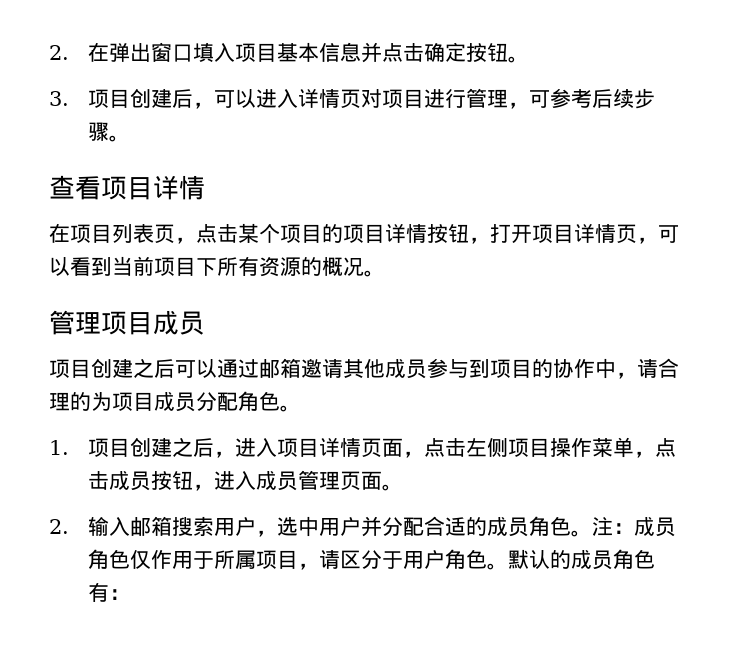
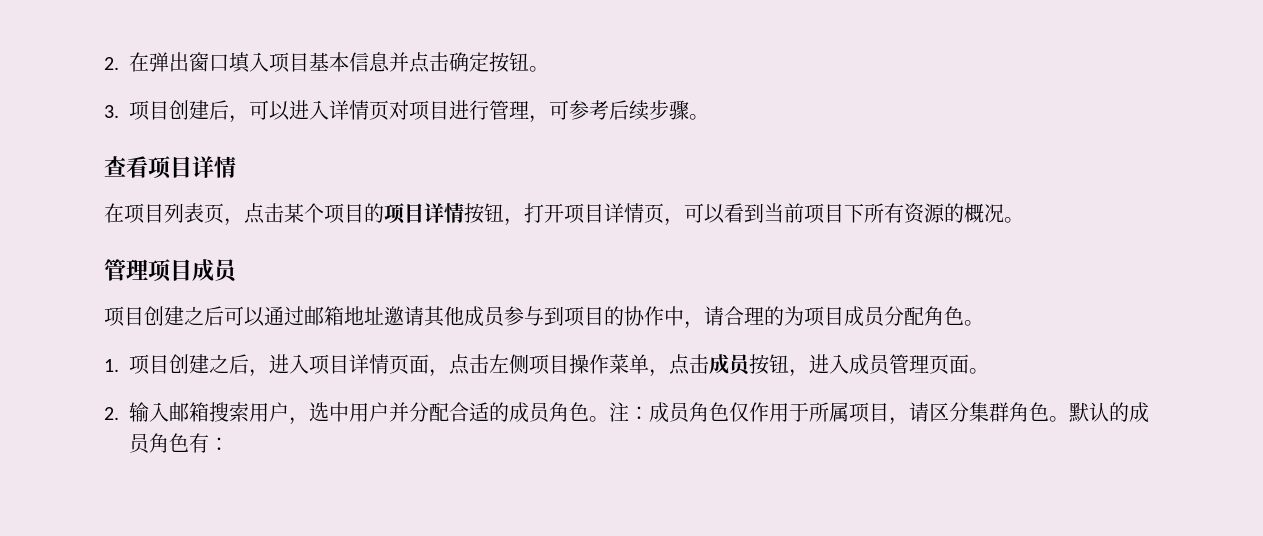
- 项目创建之后可以通过邮箱邀请其他成员参与到项目的协作中，请合理的为项目成员分配角色。
+ 项目创建之后可以通过邮箱地址邀请其他成员参与到项目的协作中，请合理的为项目成员分配角色。
- 注：成员角色仅作用于所属项目，请区分于用户角色。
+ 注：成员角色仅作用于所属项目，请区分集群角色。

